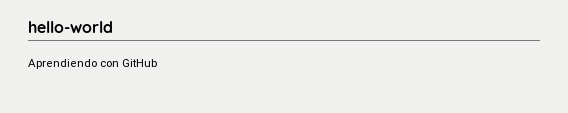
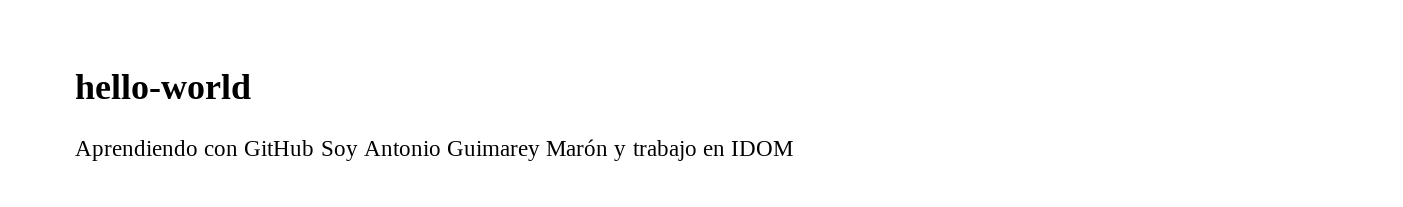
- Aprendiendo con GitHub
+ Aprendiendo con GitHub Soy Antonio Guimarey Marón y trabajo en IDOM

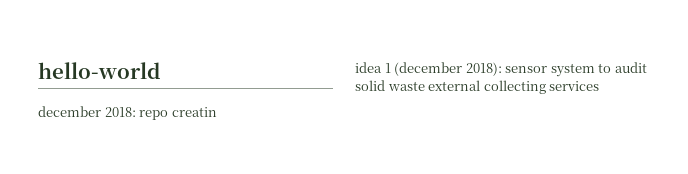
- Aprendiendo con GitHub Soy Antonio Guimarey Marón y trabajo en IDOM
+ december 2018: repo creatin
+ idea 1 (december 2018): sensor system to audit solid waste external collecting services

